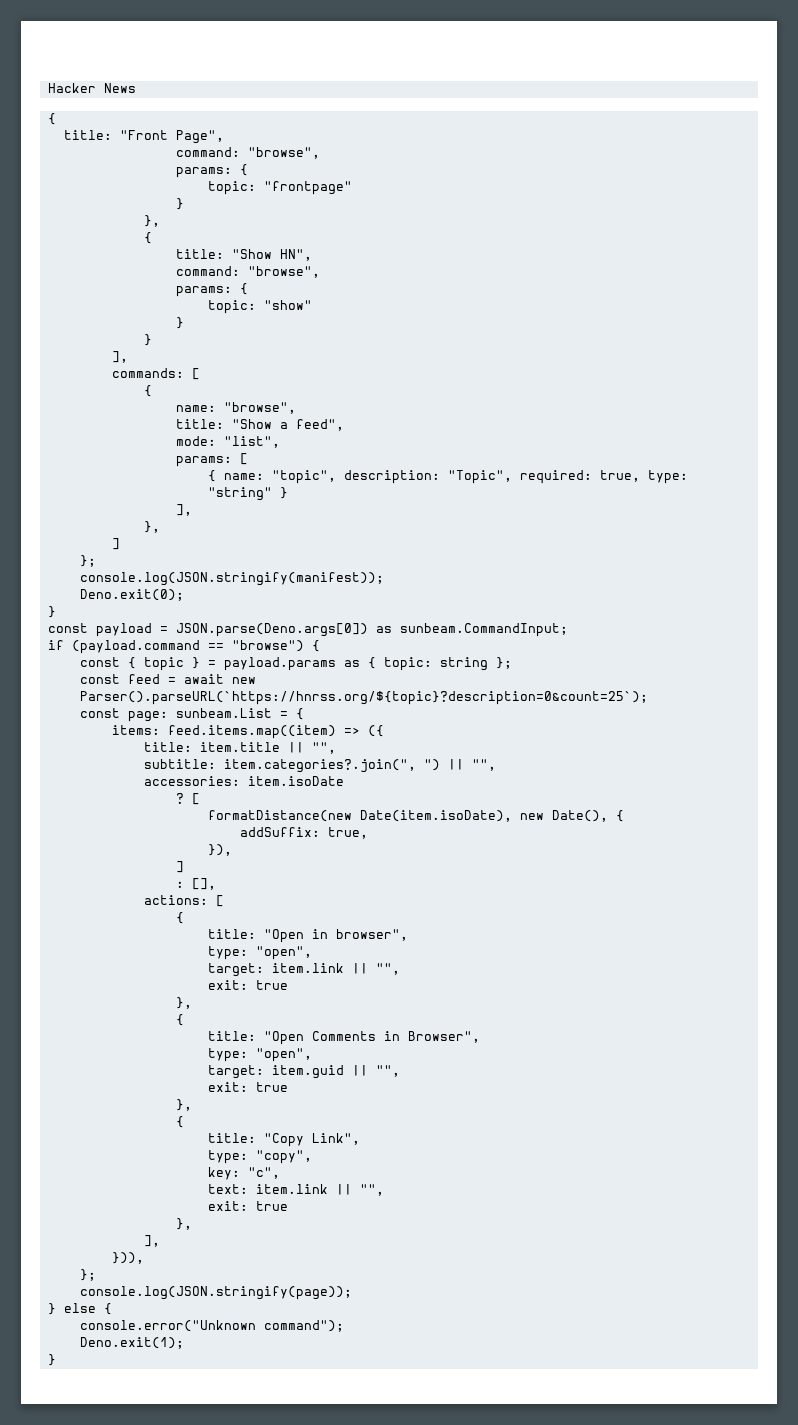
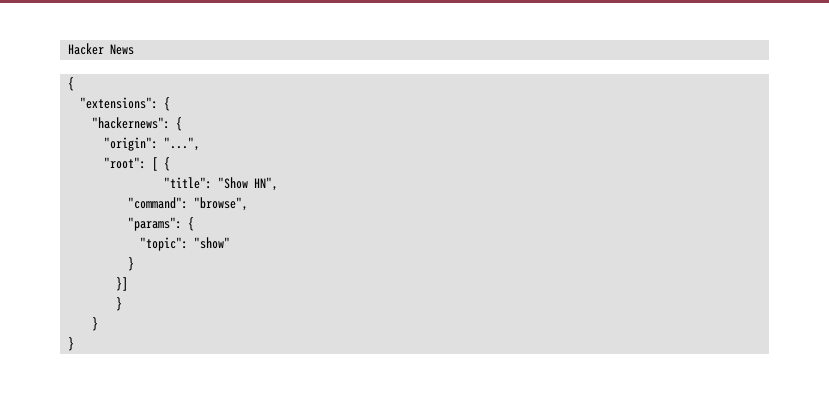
- title: "Front Page",
- command: "browse",
- params: {
- topic: "frontpage"
+ "extensions": {
+ "hackernews": {
+ "origin": "...",
+ "root": [ {
+ "title": "Show HN",
+ "command": "browse",
+ "params": {
+ "topic": "show"
  }
- },
- {
- title: "Show HN",
- command: "browse",
- params: {
- topic: "show"
+ }]
  }
  }
- ],
- commands: [
- {
- name: "browse",
- title: "Show a feed",
- mode: "list",
- params: [
- { name: "topic", description: "Topic", required: true, type: "string" }
- ],
- },
- ]
- };
- console.log(JSON.stringify(manifest));
- Deno.exit(0);
- }
- const payload = JSON.parse(Deno.args[0]) as sunbeam.CommandInput;
- if (payload.command == "browse") {
- const { topic } = payload.params as { topic: string };
- const feed = await new Parser().parseURL(`https://hnrss.org/${topic}?description=0&count=25`);
- const page: sunbeam.List = {
- items: feed.items.map((item) => ({
- title: item.title || "",
- subtitle: item.categories?.join(", ") || "",
- accessories: item.isoDate
- ? [
- formatDistance(new Date(item.isoDate), new Date(), {
- addSuffix: true,
- }),
- ]
- : [],
- actions: [
- {
- title: "Open in browser",
- type: "open",
- target: item.link || "",
- exit: true
- },
- {
- title: "Open Comments in Browser",
- type: "open",
- target: item.guid || "",
- exit: true
- },
- {
- title: "Copy Link",
- type: "copy",
- key: "c",
- text: item.link || "",
- exit: true
- },
- ],
- })),
- };
- console.log(JSON.stringify(page));
- } else {
- console.error("Unknown command");
- Deno.exit(1);

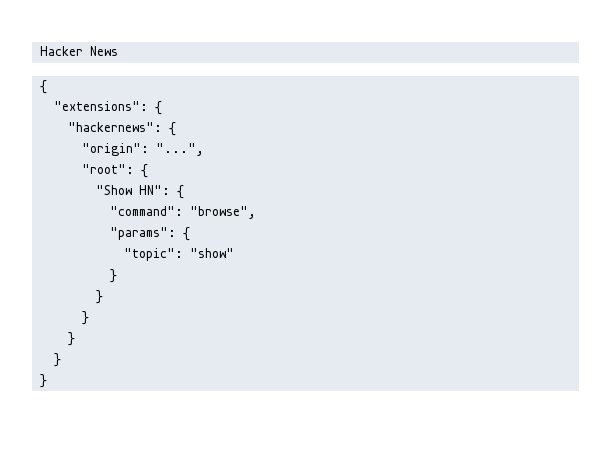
- "root": [ {
- "title": "Show HN",
+ "root": {
+ "Show HN": {
  "topic": "show"
  }
- }]
+ }
+ }

